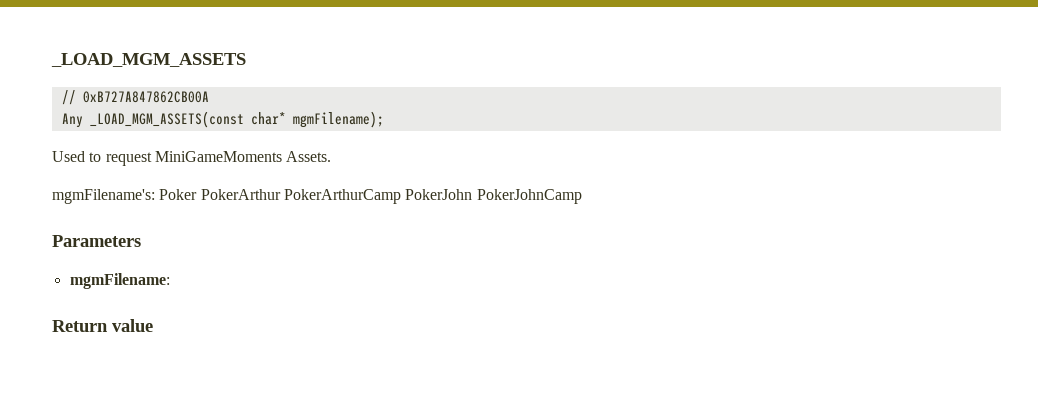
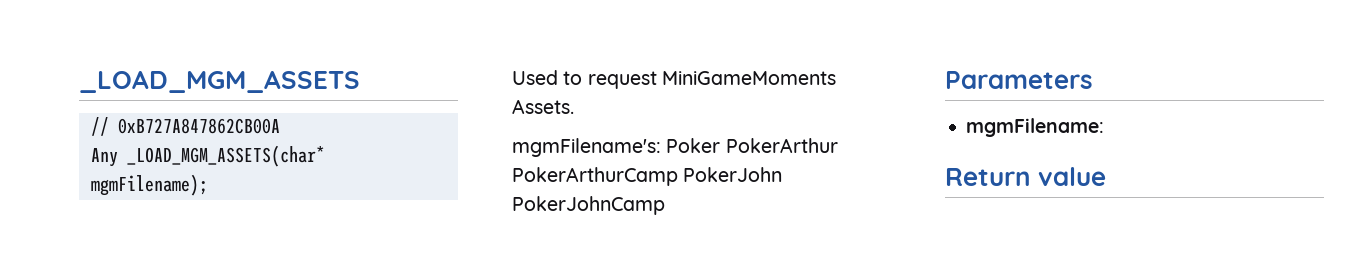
- Any _LOAD_MGM_ASSETS(const char* mgmFilename);
+ Any _LOAD_MGM_ASSETS(char* mgmFilename);

